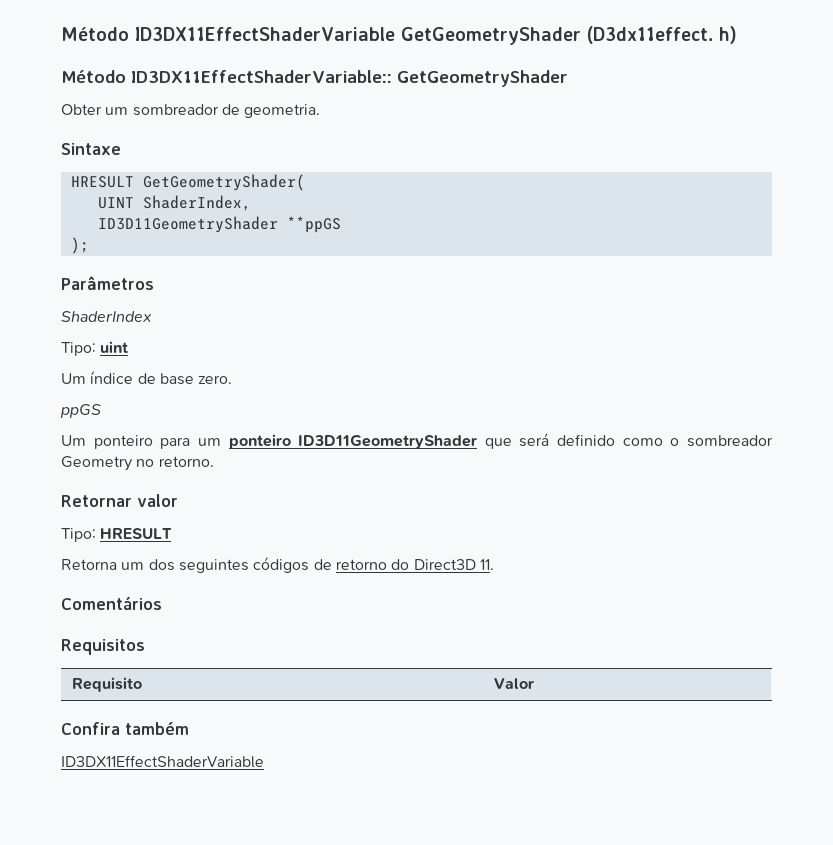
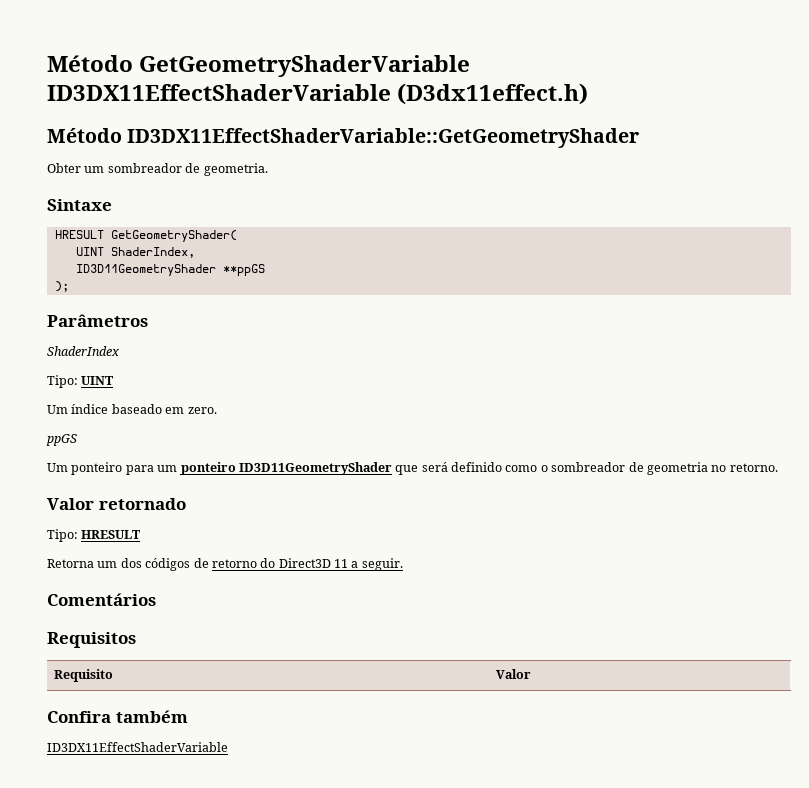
- Método ID3DX11EffectShaderVariable GetGeometryShader (D3dx11effect. h)
- Método ID3DX11EffectShaderVariable:: GetGeometryShader
+ Método GetGeometryShaderVariable ID3DX11EffectShaderVariable (D3dx11effect.h)
+ Método ID3DX11EffectShaderVariable::GetGeometryShader
- Tipo: uint
+ Tipo: UINT
- Um índice de base zero.
+ Um índice baseado em zero.
- Um ponteiro para um ponteiro ID3D11GeometryShader que será definido como o sombreador Geometry no retorno.
+ Um ponteiro para um ponteiro ID3D11GeometryShader que será definido como o sombreador de geometria no retorno.
- Retornar valor
+ Valor retornado
- Retorna um dos seguintes códigos de retorno do Direct3D 11.
+ Retorna um dos códigos de retorno do Direct3D 11 a seguir.

